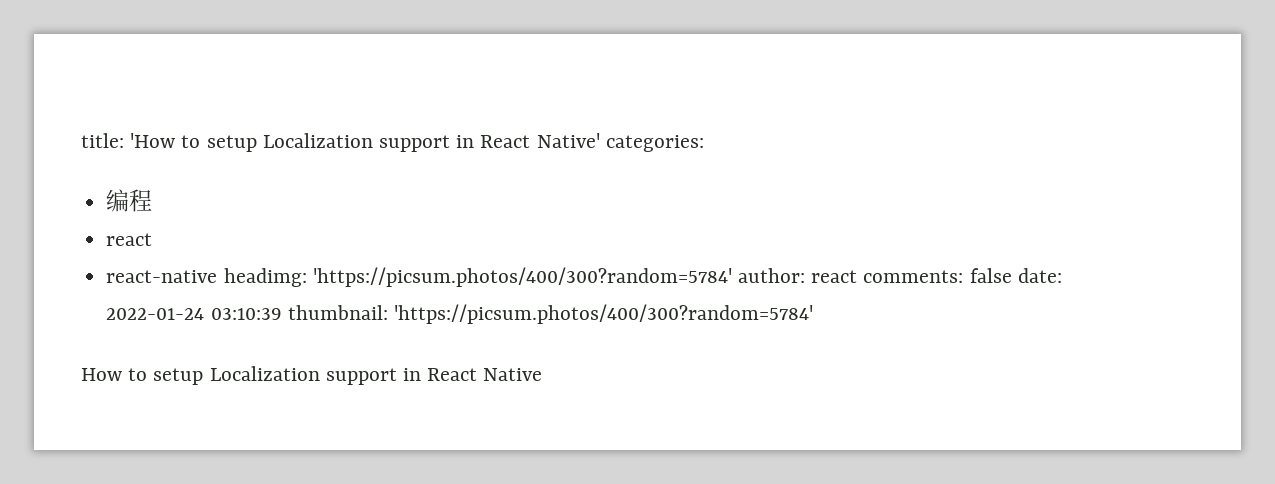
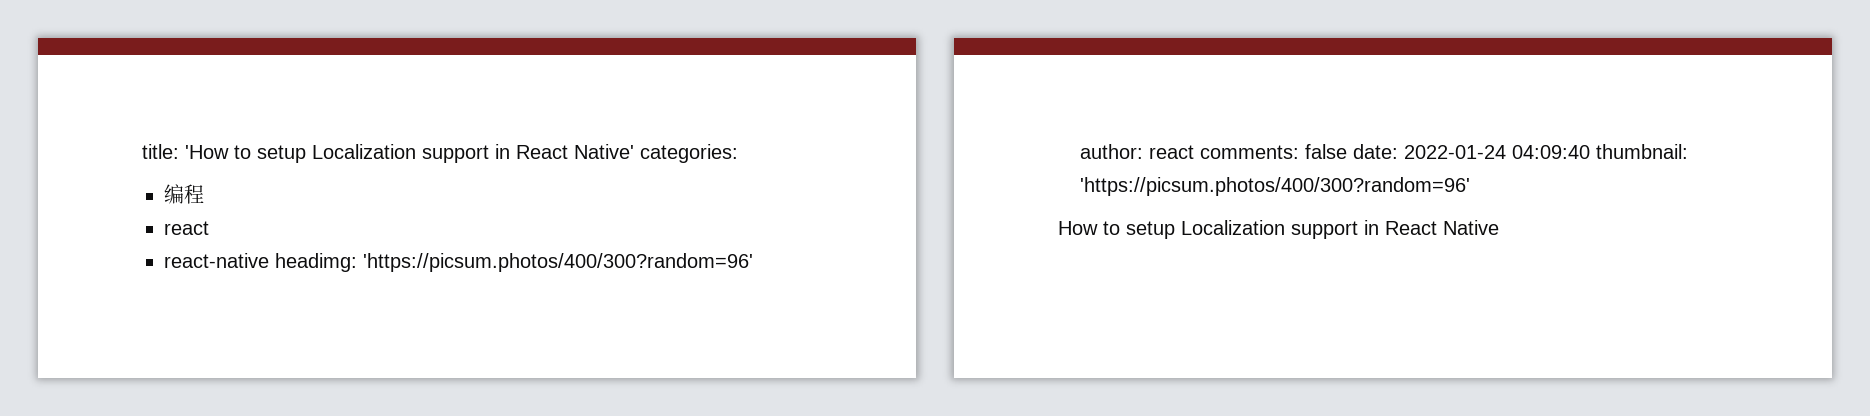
- react-native headimg: 'https://picsum.photos/400/300?random=5784' author: react comments: false date: 2022-01-24 03:10:39 thumbnail: 'https://picsum.photos/400/300?random=5784'
+ react-native headimg: 'https://picsum.photos/400/300?random=96' author: react comments: false date: 2022-01-24 04:09:40 thumbnail: 'https://picsum.photos/400/300?random=96'

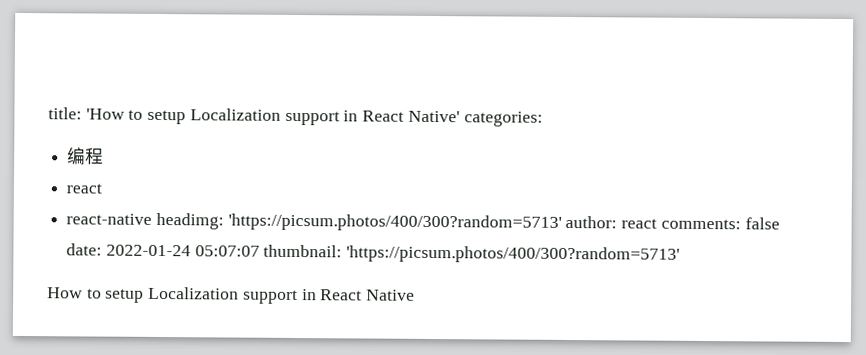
- react-native headimg: 'https://picsum.photos/400/300?random=96' author: react comments: false date: 2022-01-24 04:09:40 thumbnail: 'https://picsum.photos/400/300?random=96'
+ react-native headimg: 'https://picsum.photos/400/300?random=5713' author: react comments: false date: 2022-01-24 05:07:07 thumbnail: 'https://picsum.photos/400/300?random=5713'

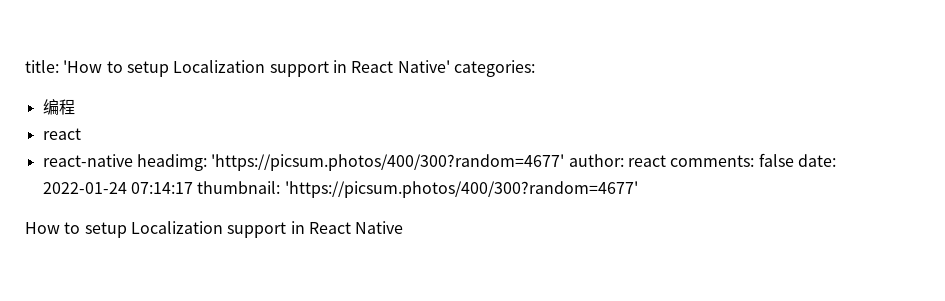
- react-native headimg: 'https://picsum.photos/400/300?random=5713' author: react comments: false date: 2022-01-24 05:07:07 thumbnail: 'https://picsum.photos/400/300?random=5713'
+ react-native headimg: 'https://picsum.photos/400/300?random=4677' author: react comments: false date: 2022-01-24 07:14:17 thumbnail: 'https://picsum.photos/400/300?random=4677'

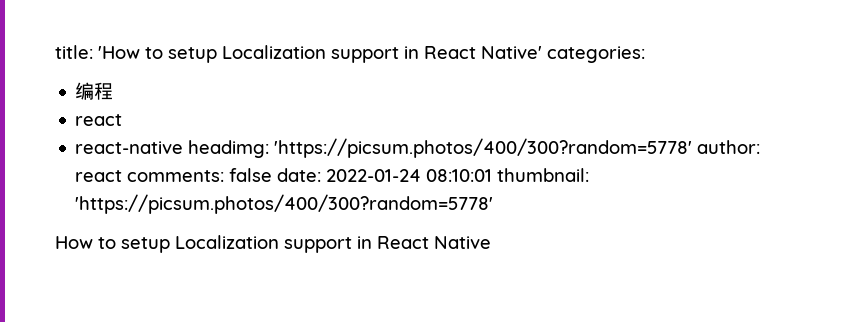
- react-native headimg: 'https://picsum.photos/400/300?random=4677' author: react comments: false date: 2022-01-24 07:14:17 thumbnail: 'https://picsum.photos/400/300?random=4677'
+ react-native headimg: 'https://picsum.photos/400/300?random=5778' author: react comments: false date: 2022-01-24 08:10:01 thumbnail: 'https://picsum.photos/400/300?random=5778'

